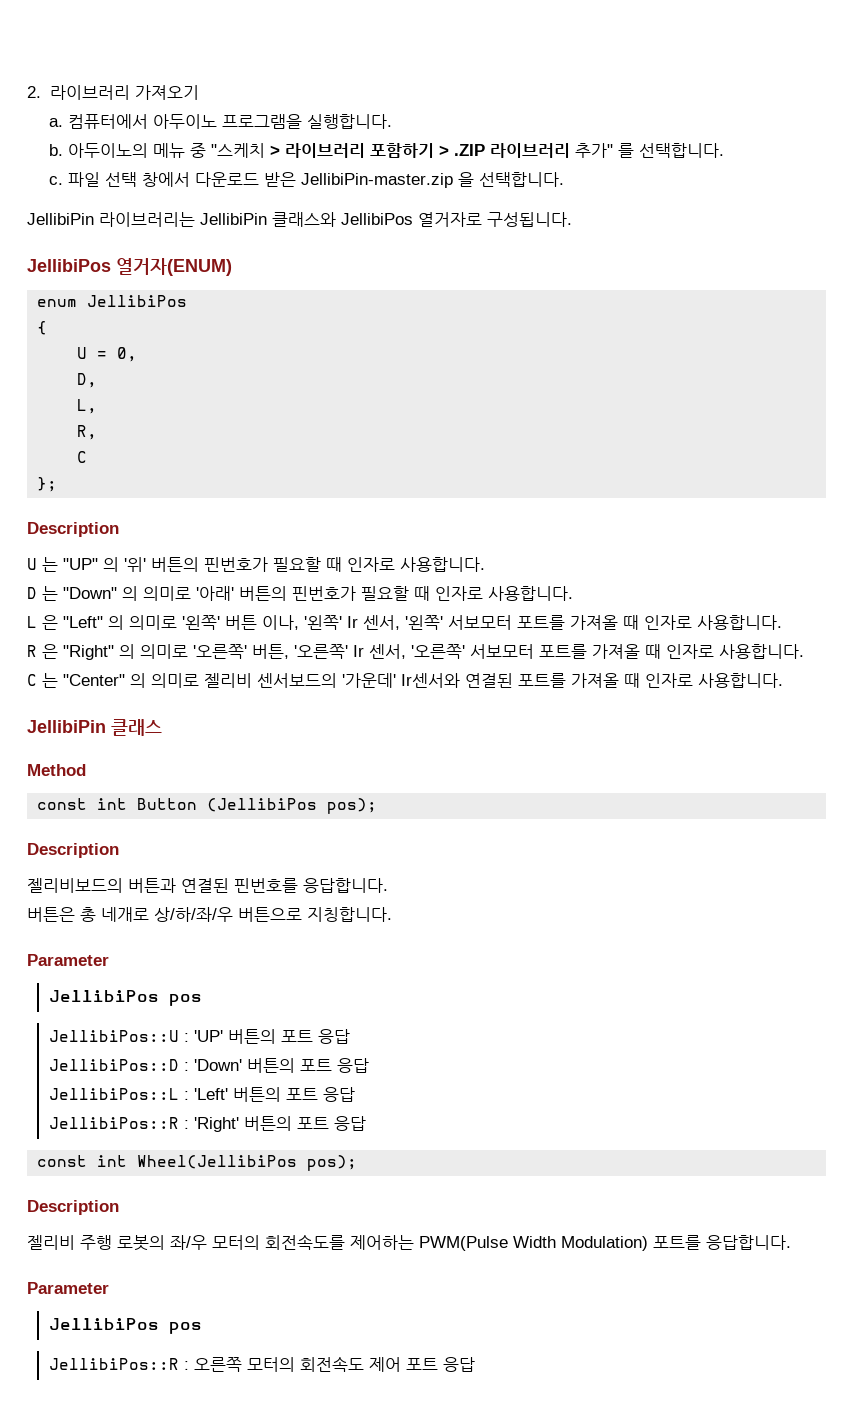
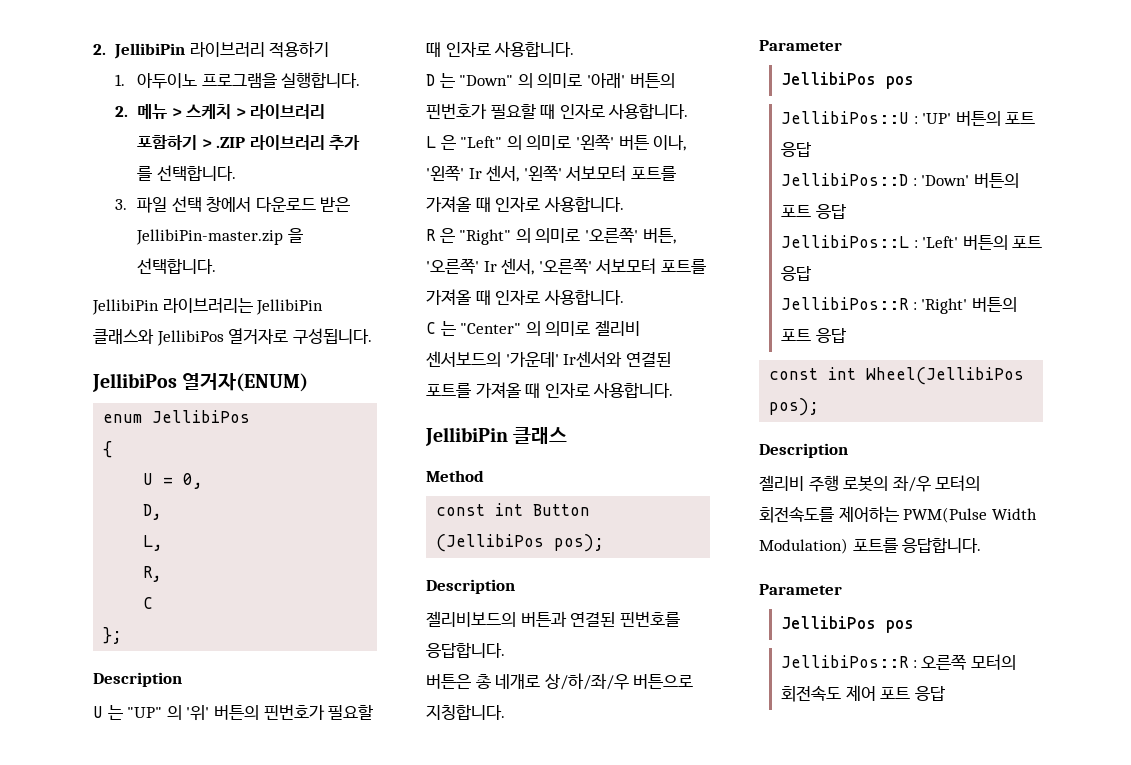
- 2. 라이브러리 가져오기
- a. 컴퓨터에서 아두이노 프로그램을 실행합니다.
+ 2. JellibiPin 라이브러리 적용하기
+ 1. 아두이노 프로그램을 실행합니다.
- b. 아두이노의 메뉴 중 "스케치 > 라이브러리 포함하기 > .ZIP 라이브러리 추가" 를 선택합니다.
+ 2. 메뉴 > 스케치 > 라이브러리 포함하기 > .ZIP 라이브러리 추가 를 선택합니다.
- c. 파일 선택 창에서 다운로드 받은 JellibiPin-master.zip 을 선택합니다.
+ 3. 파일 선택 창에서 다운로드 받은 JellibiPin-master.zip 을 선택합니다.

